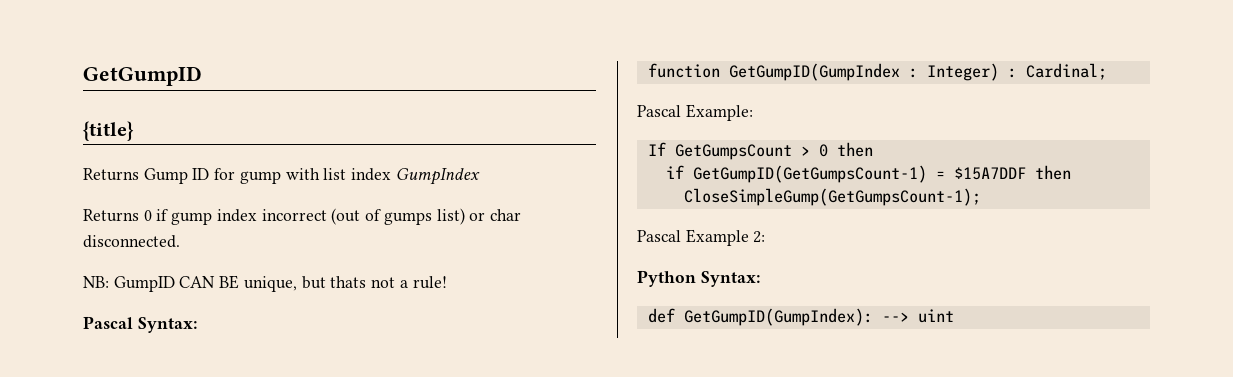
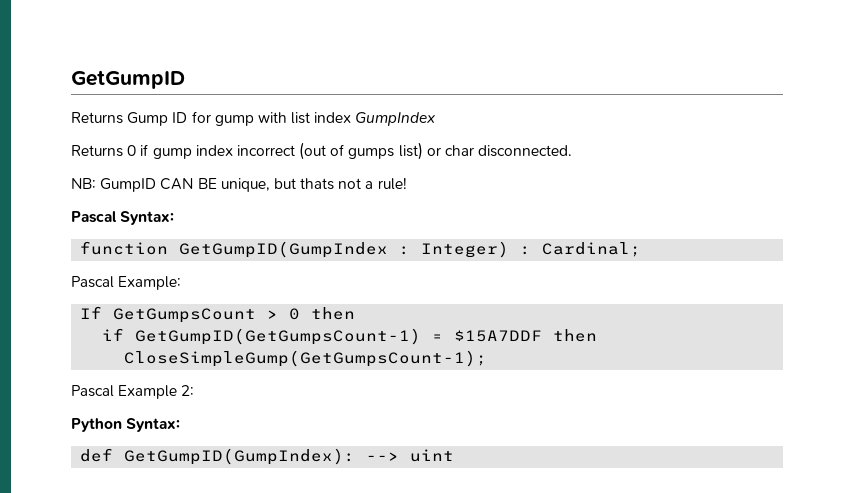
- {title}

